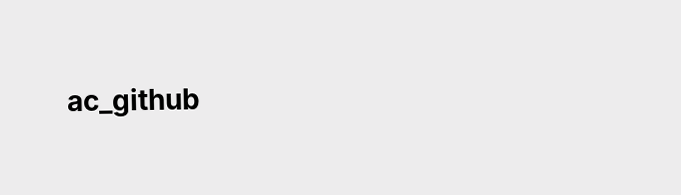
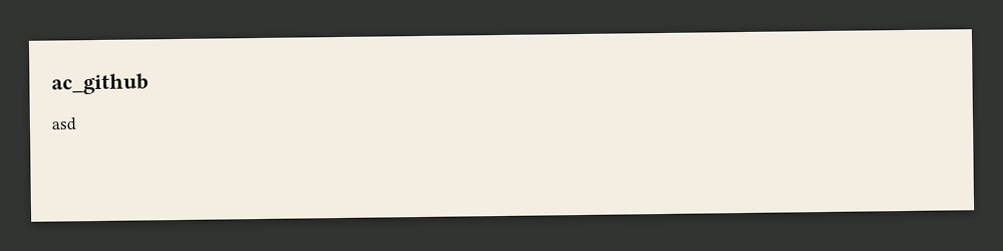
+ asd

